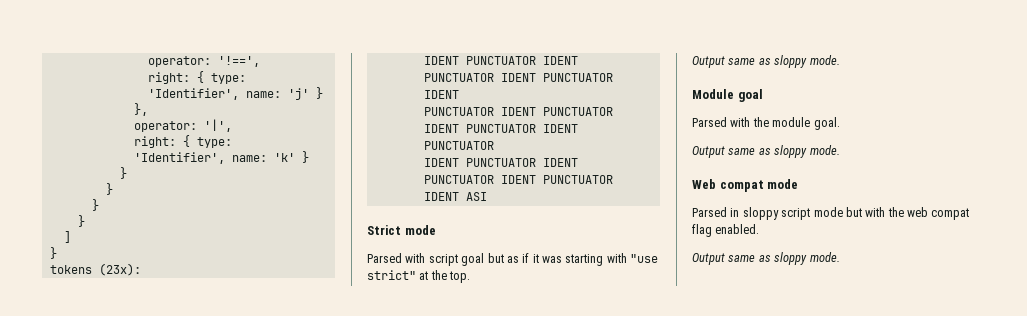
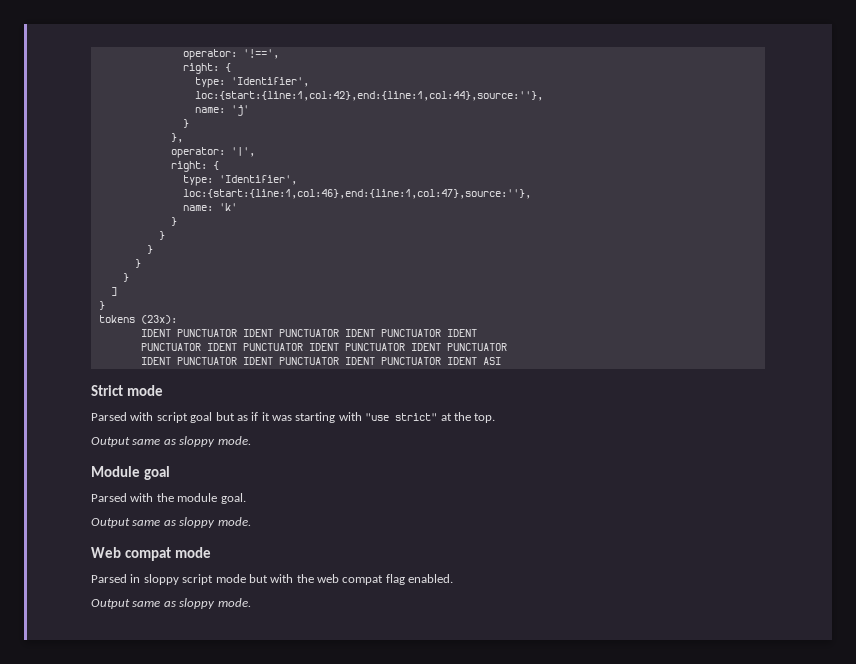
  operator: '!==',
- right: { type: 'Identifier', name: 'j' }
+ right: {
+ type: 'Identifier',
+ loc:{start:{line:1,col:42},end:{line:1,col:44},source:''},
+ name: 'j'
+ }
  operator: '|',
- right: { type: 'Identifier', name: 'k' }
+ right: {
+ type: 'Identifier',
+ loc:{start:{line:1,col:46},end:{line:1,col:47},source:''},
+ name: 'k'
+ }

